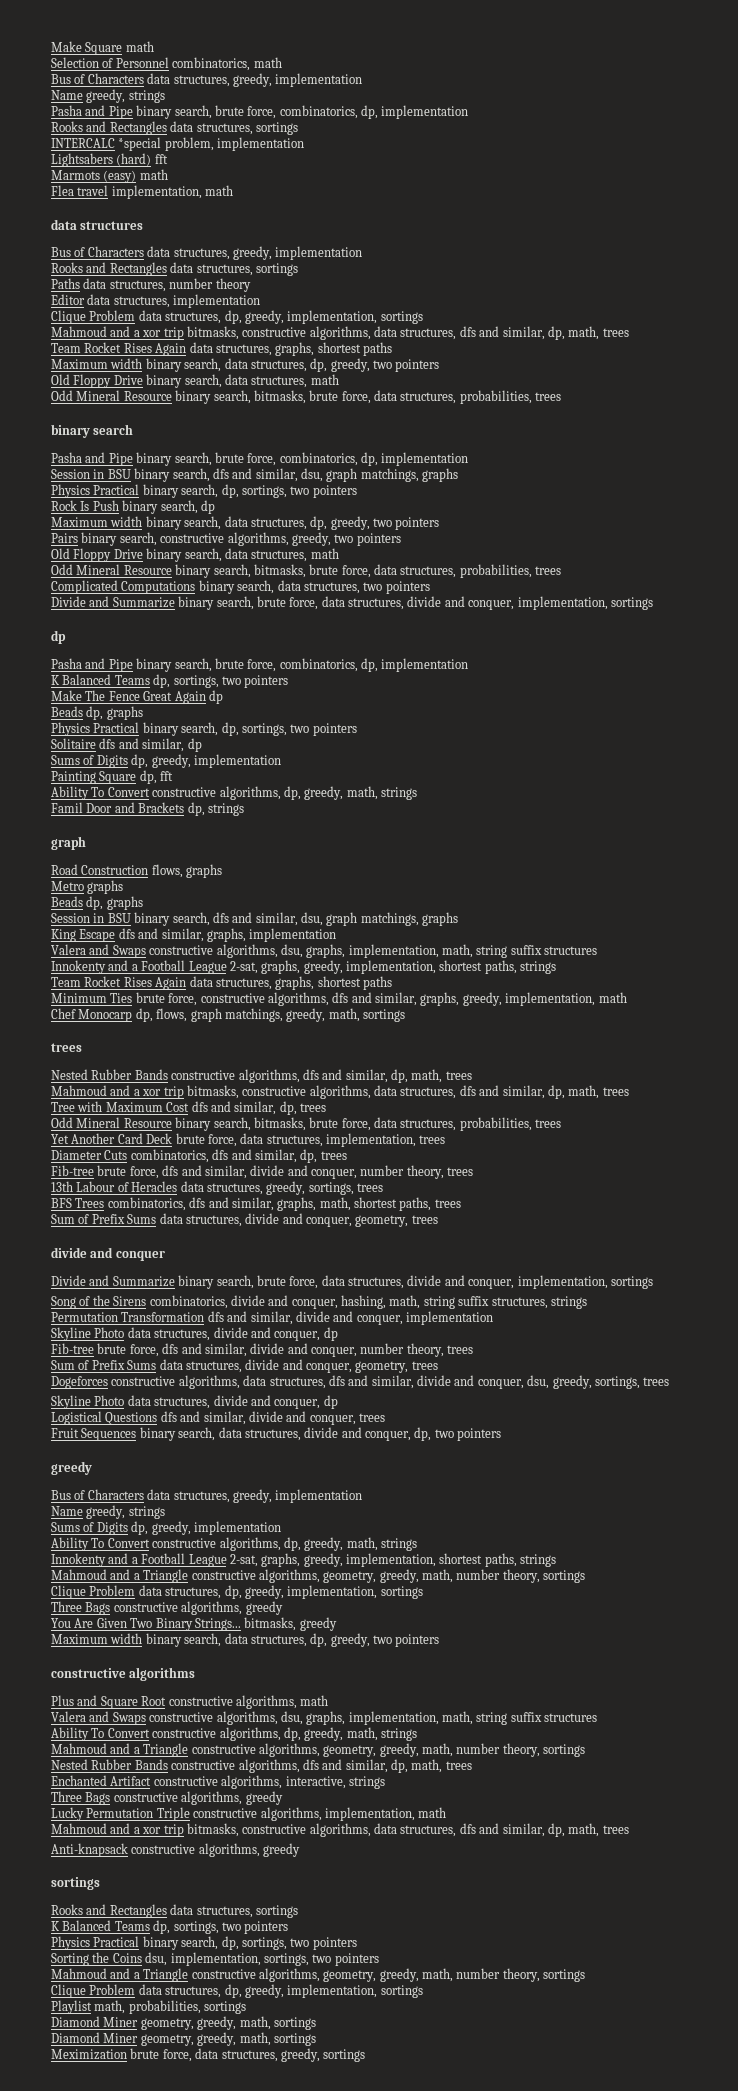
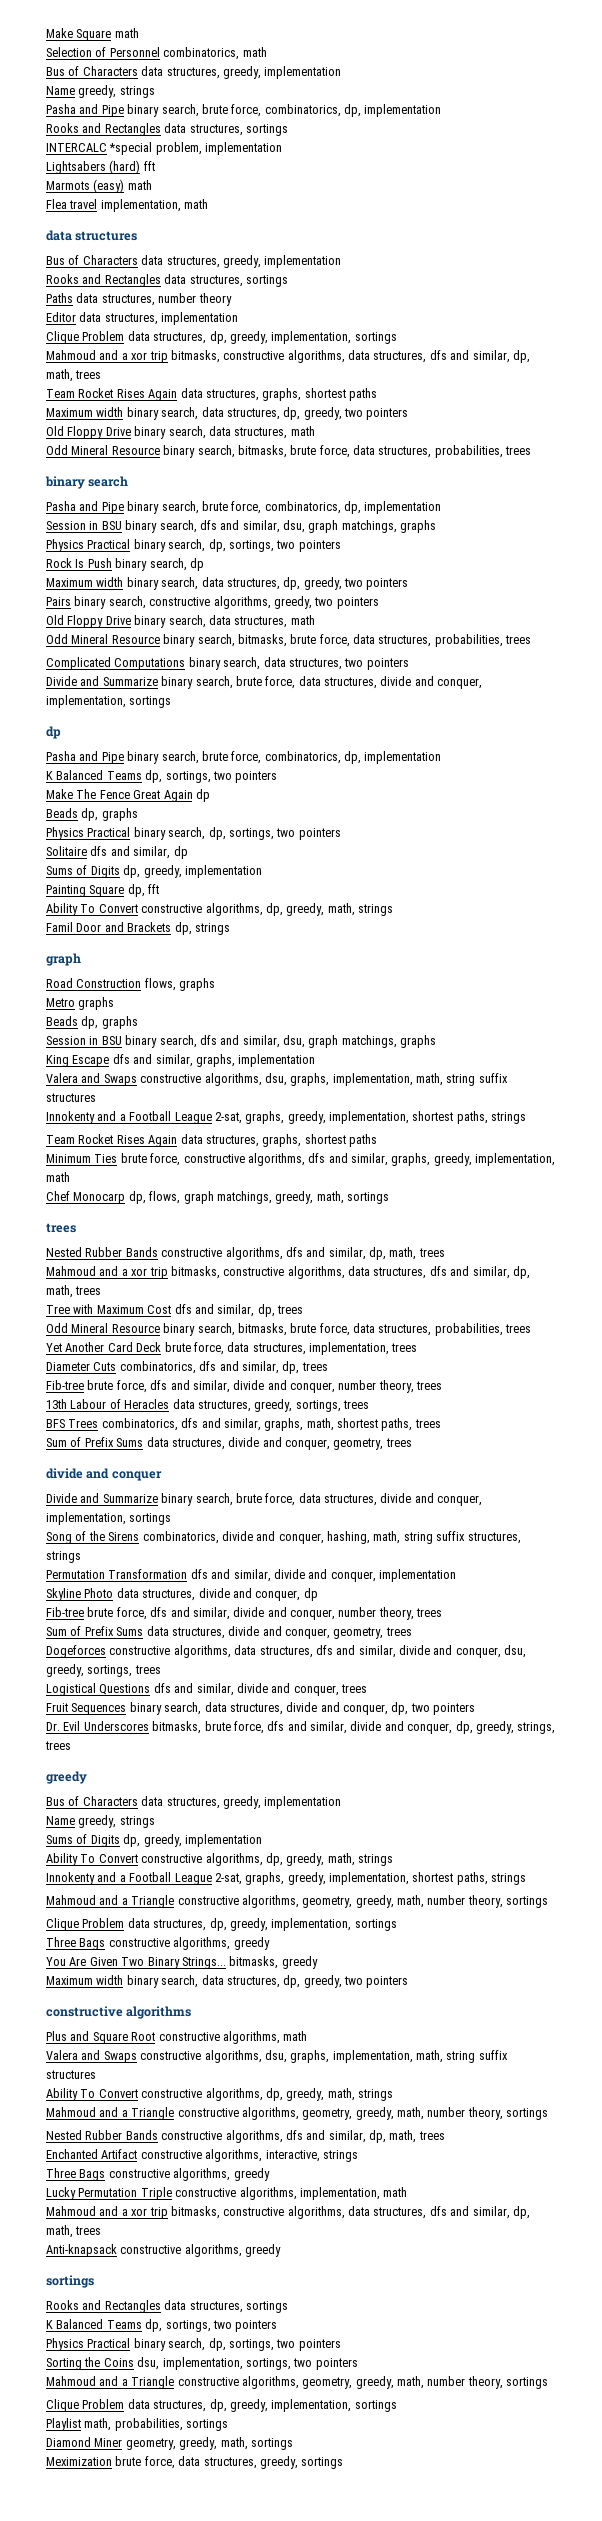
  Dogeforces constructive algorithms, data structures, dfs and similar, divide and conquer, dsu, greedy, sortings, trees
- Skyline Photo data structures, divide and conquer, dp
+ Dr. Evil Underscores bitmasks, brute force, dfs and similar, divide and conquer, dp, greedy, strings, trees
  Playlist math, probabilities, sortings
- Diamond Miner geometry, greedy, math, sortings

